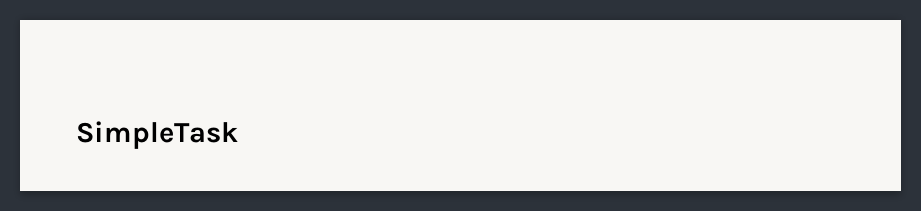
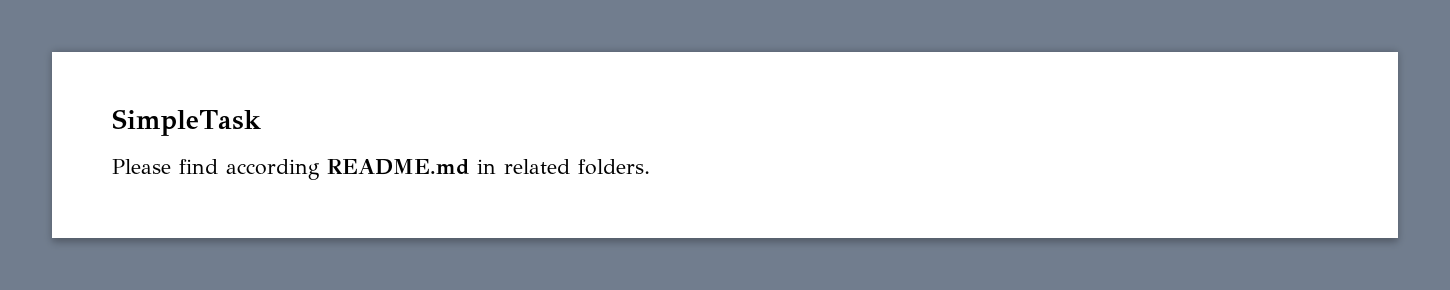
+ Please find according README.md in related folders.

